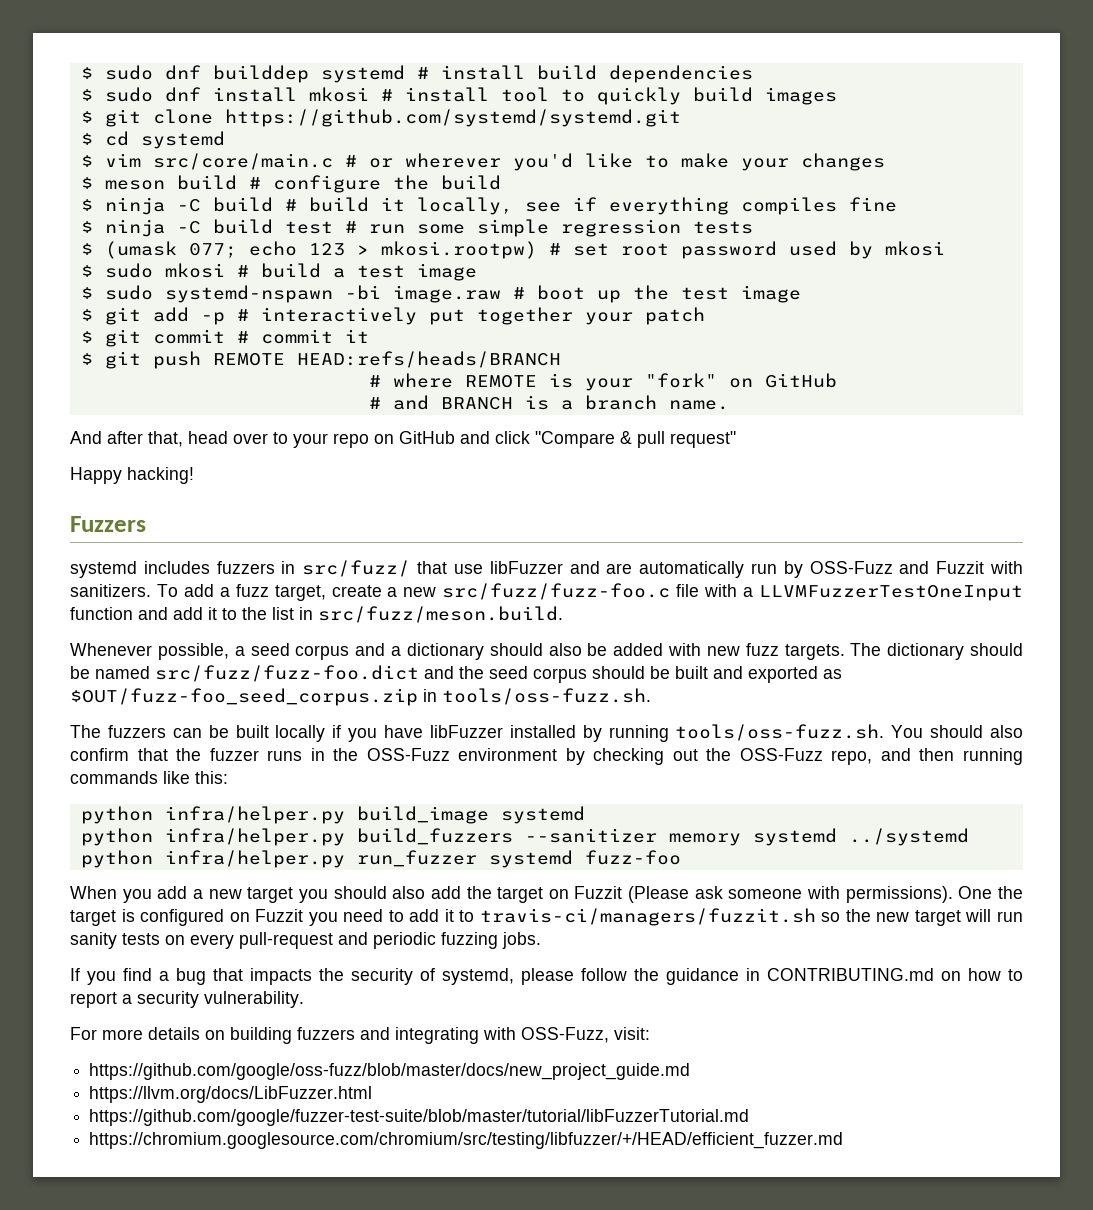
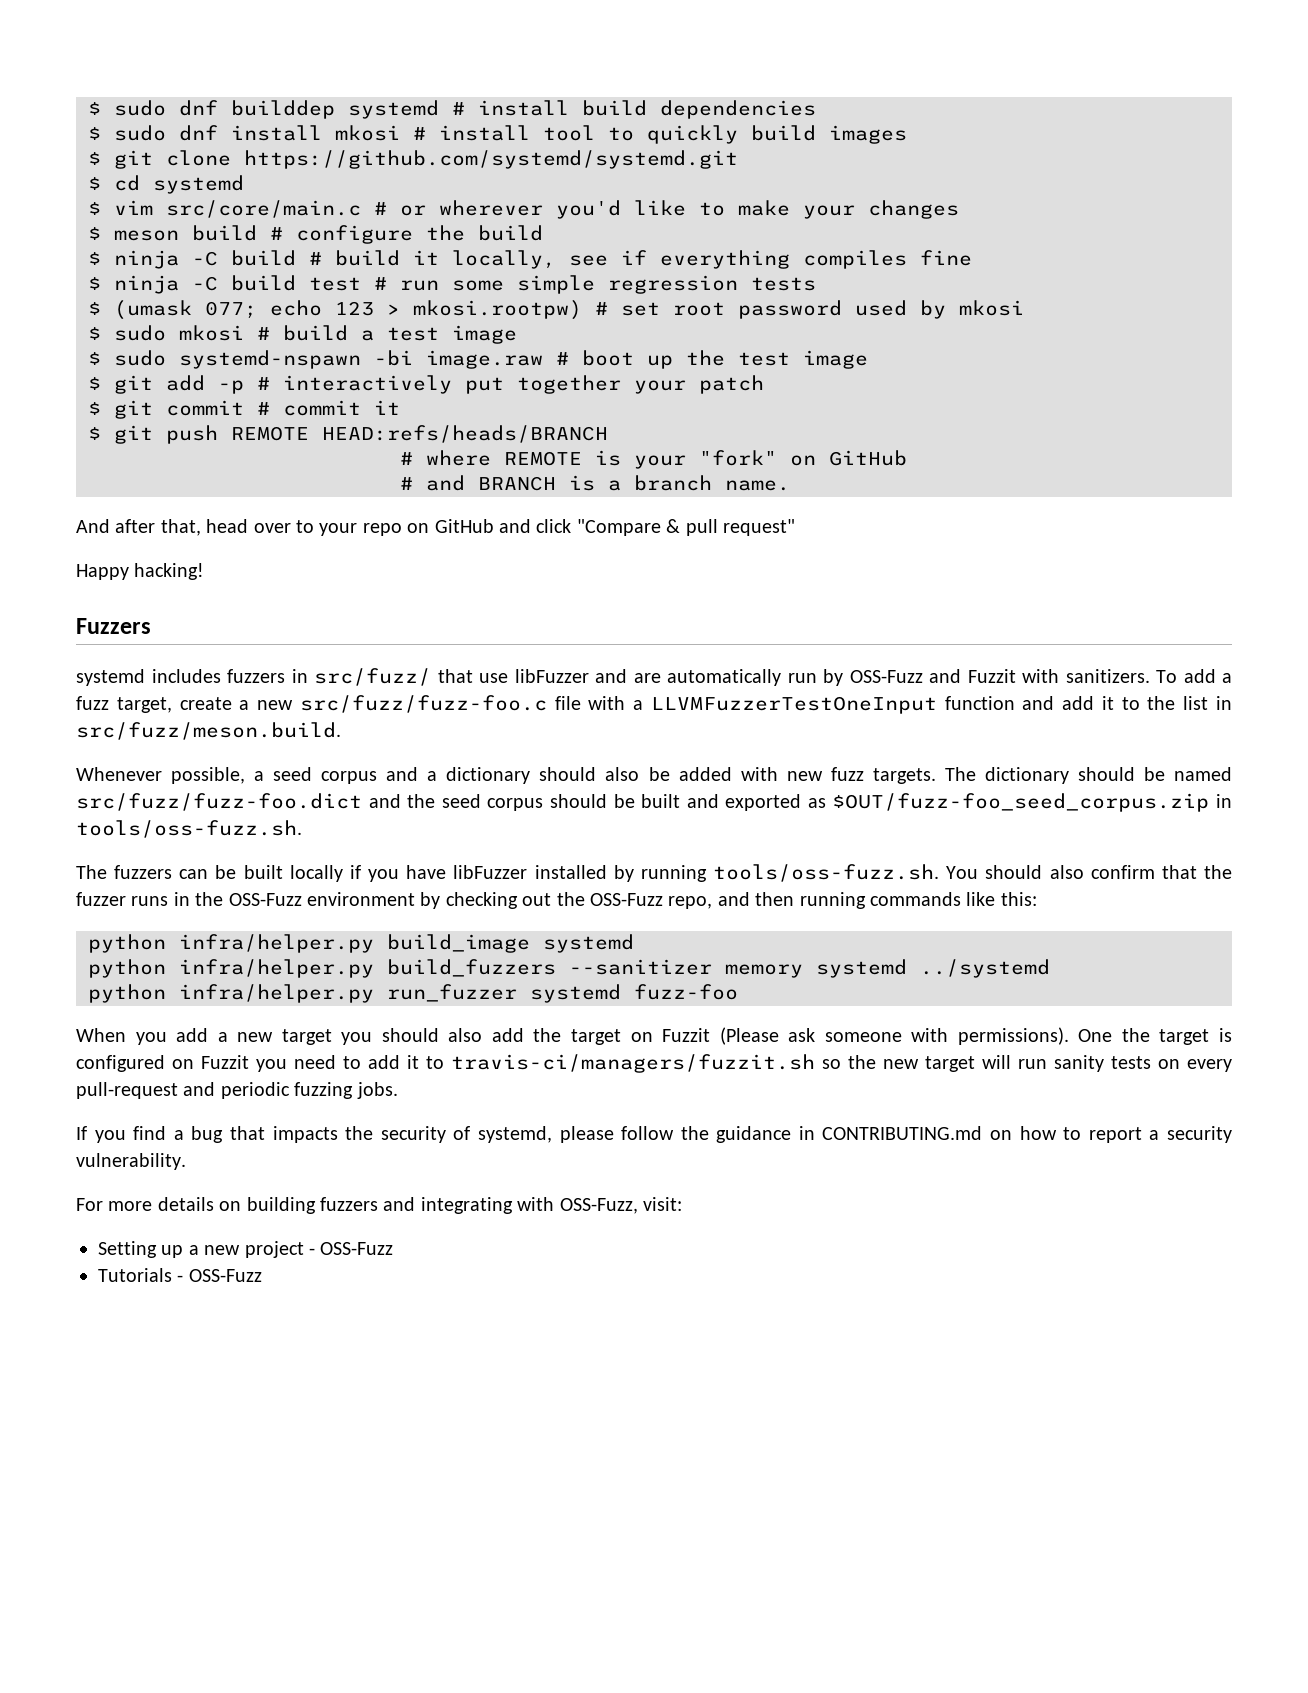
- https://github.com/google/oss-fuzz/blob/master/docs/new_project_guide.md
- https://llvm.org/docs/LibFuzzer.html
- https://github.com/google/fuzzer-test-suite/blob/master/tutorial/libFuzzerTutorial.md
- https://chromium.googlesource.com/chromium/src/testing/libfuzzer/+/HEAD/efficient_fuzzer.md
+ Setting up a new project - OSS-Fuzz
+ Tutorials - OSS-Fuzz

